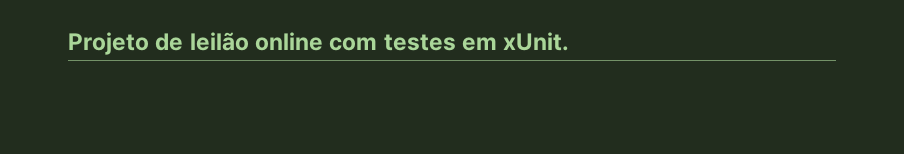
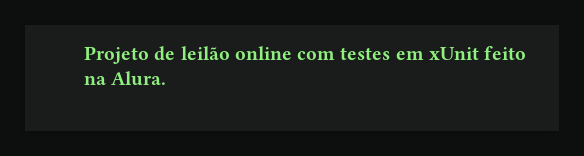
- Projeto de leilão online com testes em xUnit.
+ Projeto de leilão online com testes em xUnit feito na Alura.

